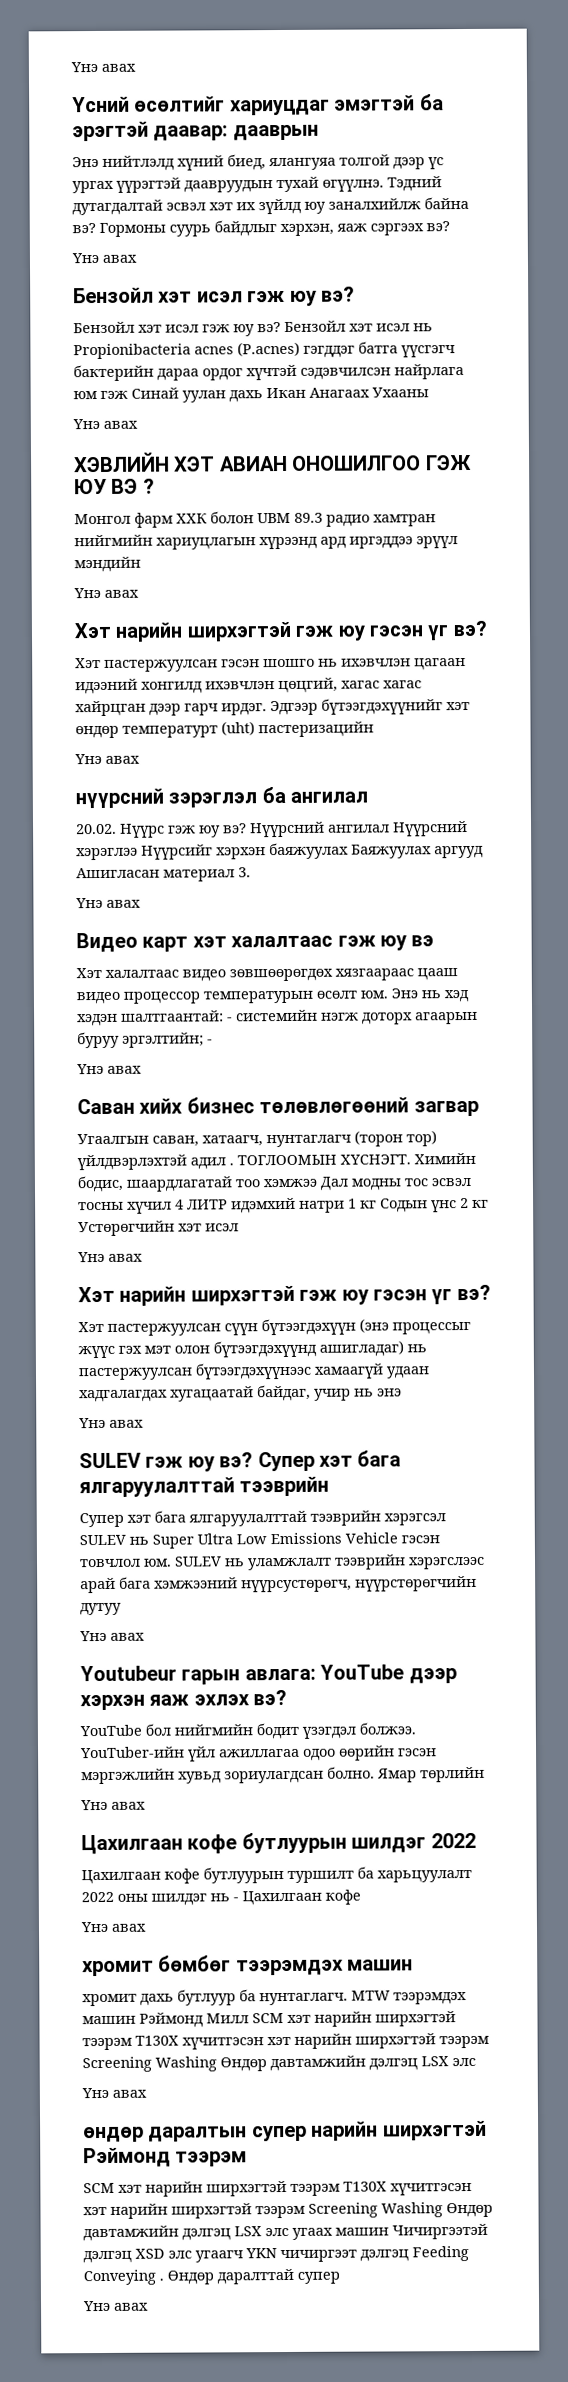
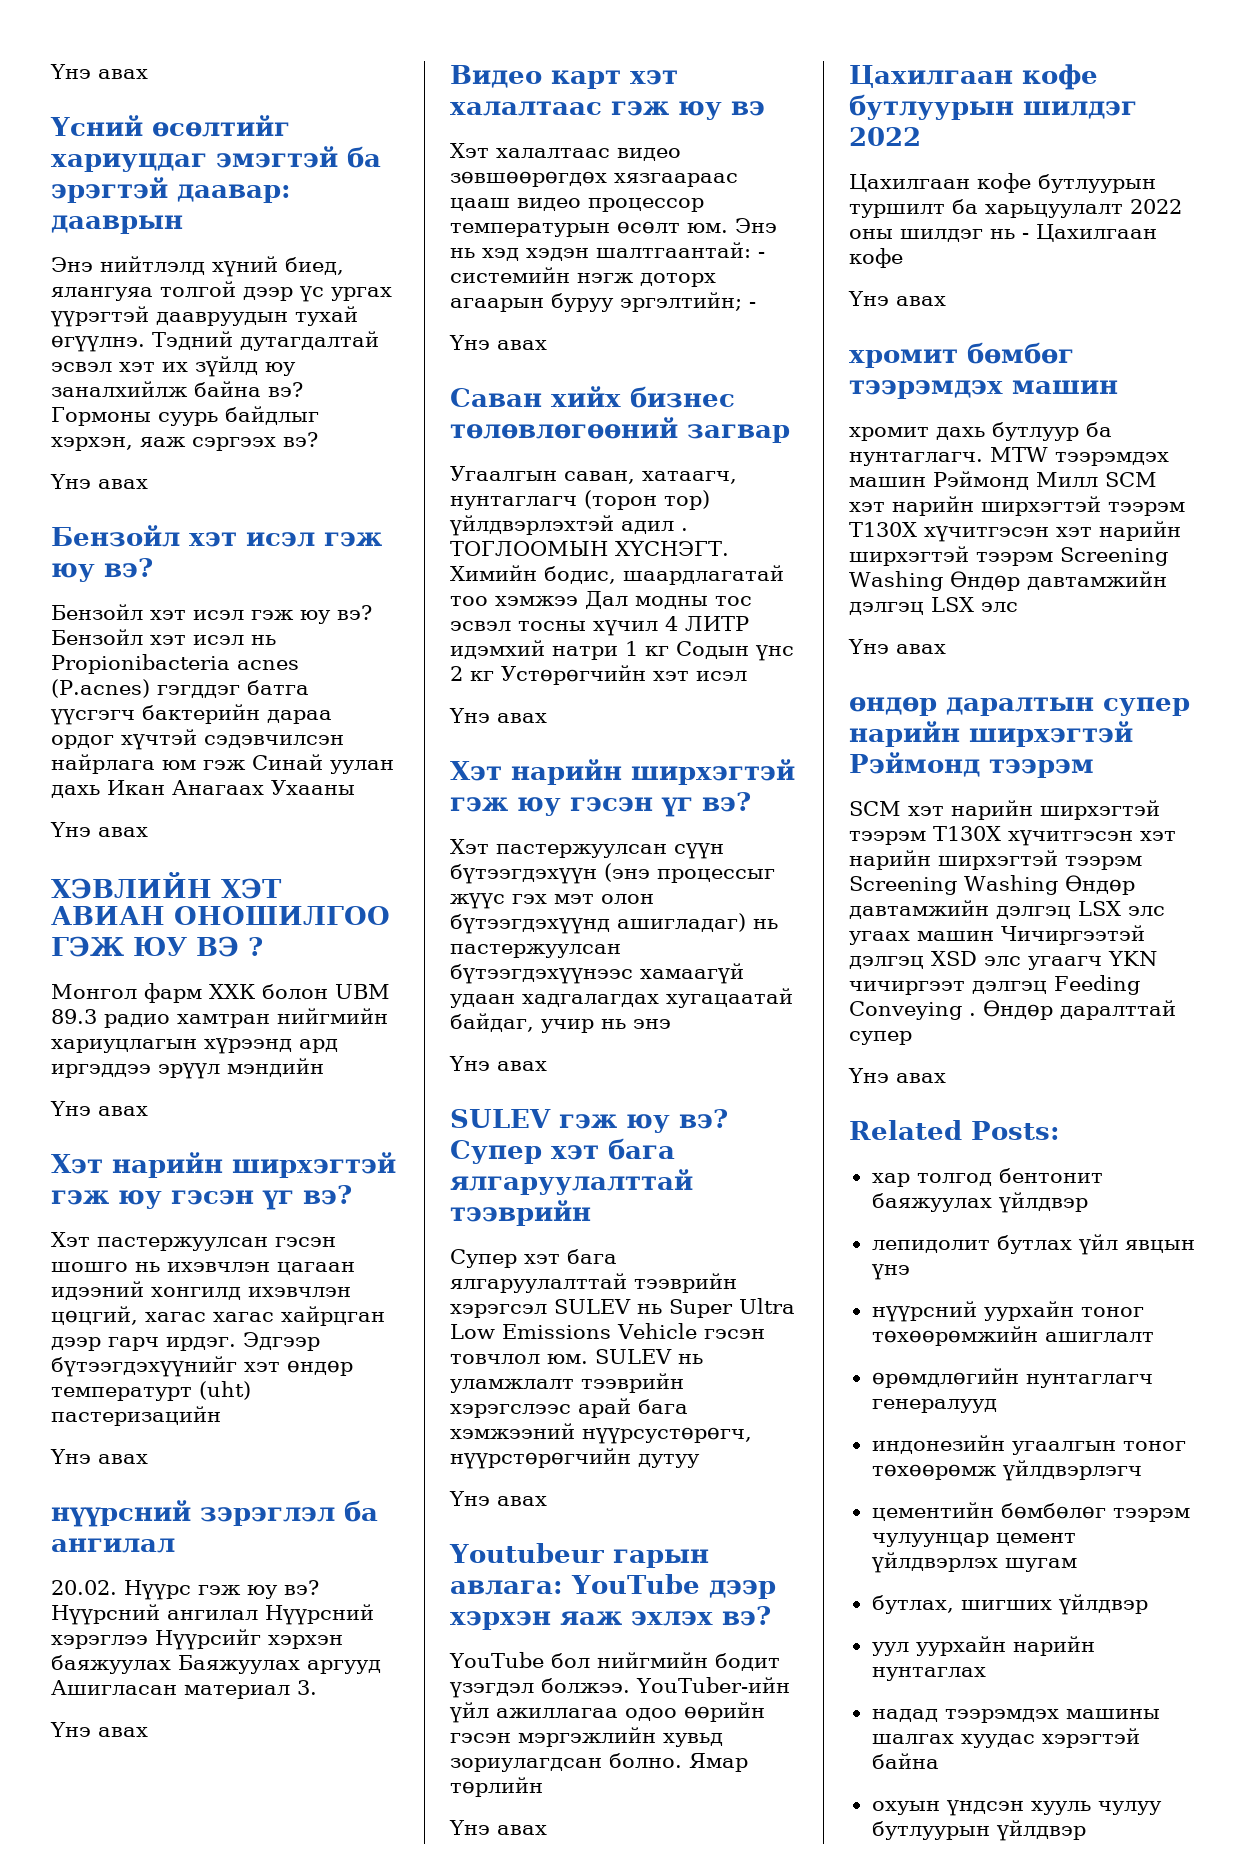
+ Related Posts:
+ хар толгод бентонит баяжуулах үйлдвэр
+ лепидолит бутлах үйл явцын үнэ
+ нүүрсний уурхайн тоног төхөөрөмжийн ашиглалт
+ өрөмдлөгийн нунтаглагч генералууд
+ индонезийн угаалгын тоног төхөөрөмж үйлдвэрлэгч
+ цементийн бөмбөлөг тээрэм чулуунцар цемент үйлдвэрлэх шугам
+ бутлах, шигших үйлдвэр
+ уул уурхайн нарийн нунтаглах
+ надад тээрэмдэх машины шалгах хуудас хэрэгтэй байна
+ охуын үндсэн хууль чулуу бутлуурын үйлдвэр

